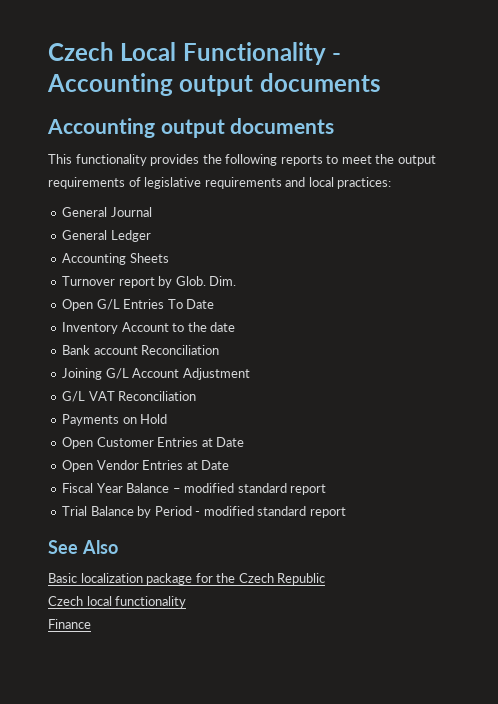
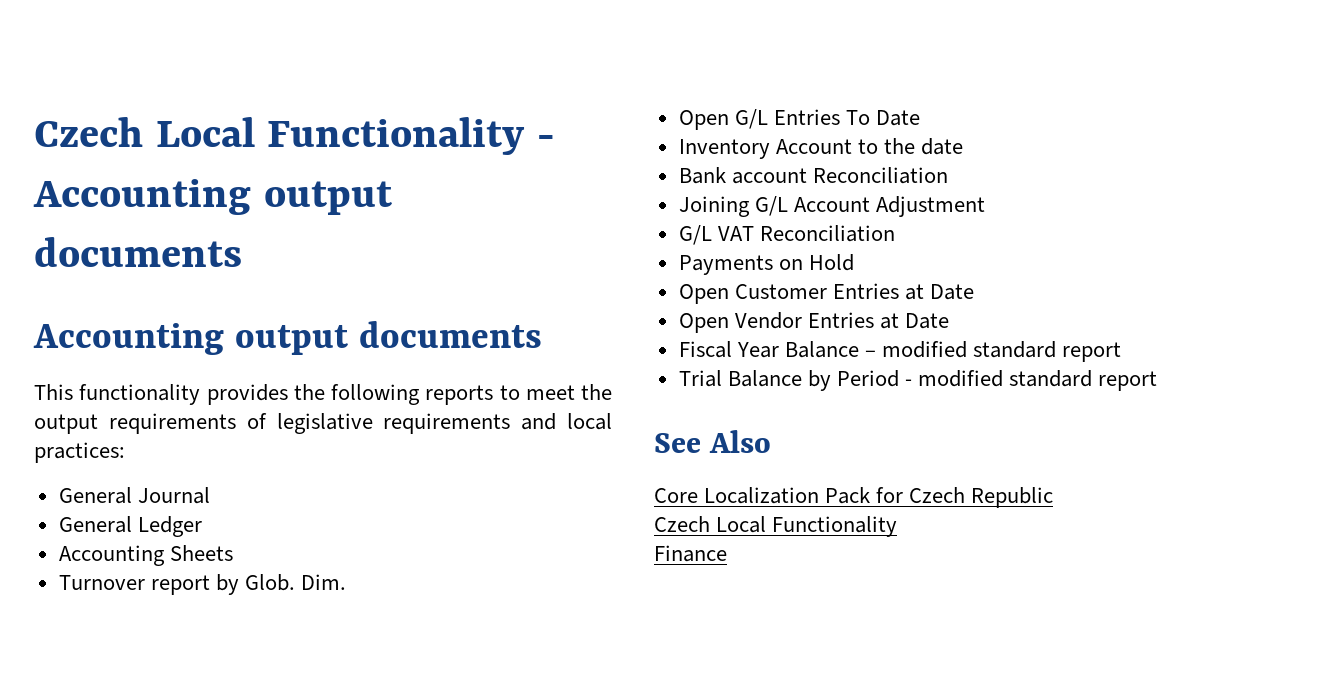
- Basic localization package for the Czech Republic
- Czech local functionality
+ Core Localization Pack for Czech Republic
+ Czech Local Functionality

